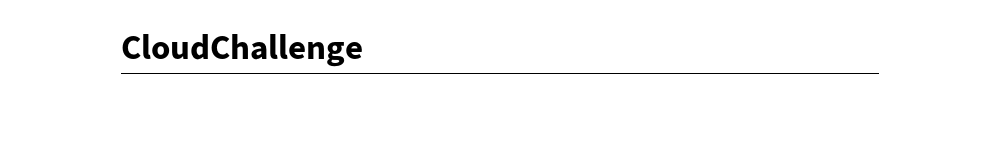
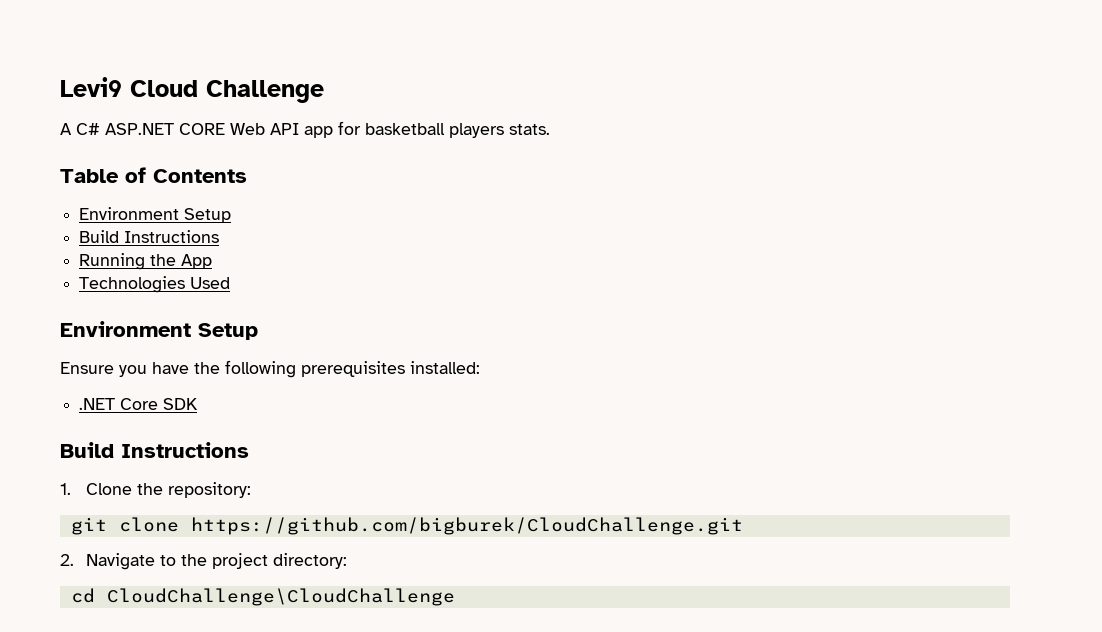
- CloudChallenge
+ Levi9 Cloud Challenge
+ A C# ASP.NET CORE Web API app for basketball players stats.
+ Table of Contents
+ Environment Setup
+ Build Instructions
+ Running the App
+ Technologies Used
+ Environment Setup
+ Ensure you have the following prerequisites installed:
+ .NET Core SDK
+ Build Instructions
+ 1. Clone the repository:
+ git clone https://github.com/bigburek/CloudChallenge.git
+ 2. Navigate to the project directory:
+ cd CloudChallenge\CloudChallenge

